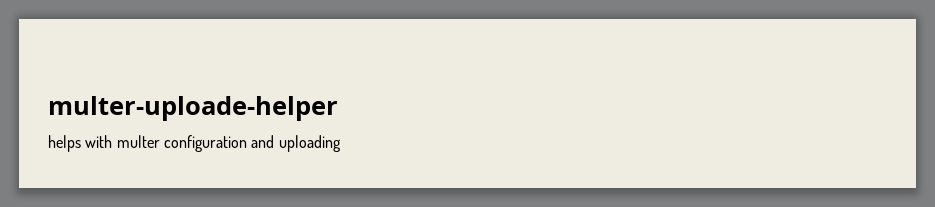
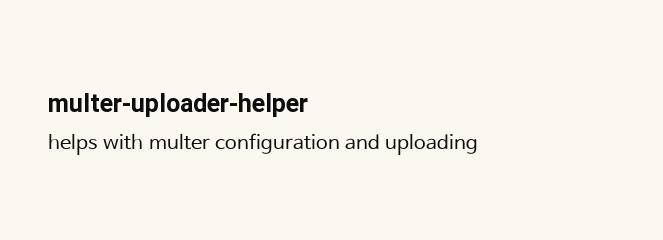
- multer-uploade-helper
+ multer-uploader-helper

